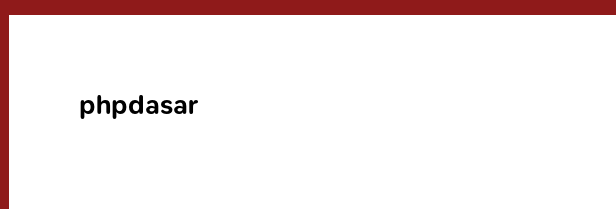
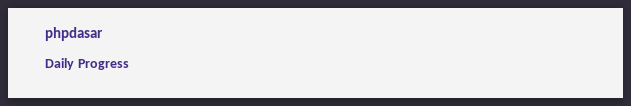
+ Daily Progress

